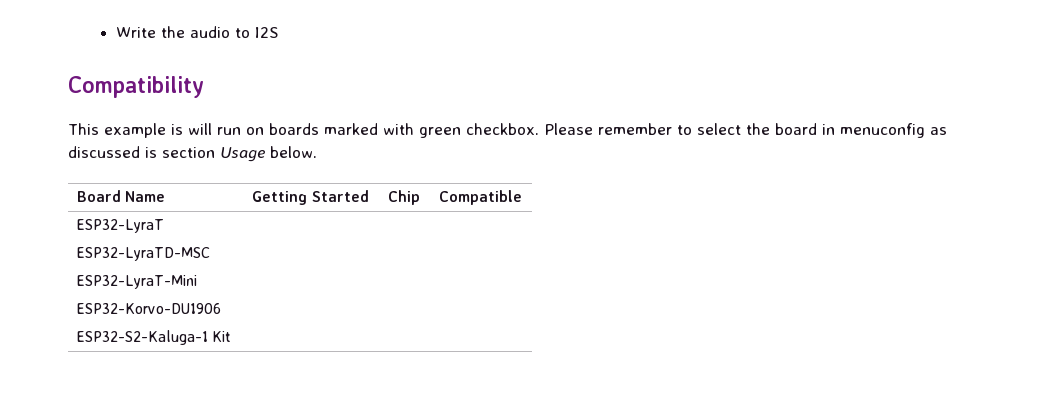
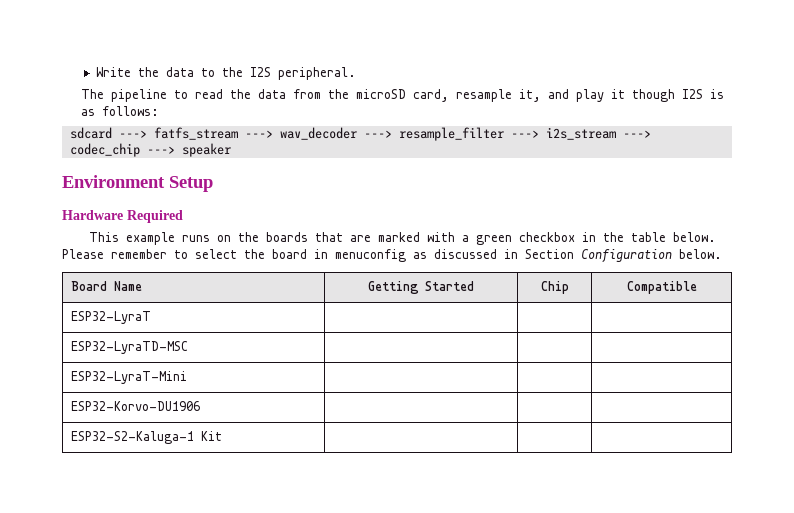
- Write the audio to I2S
- Compatibility
- This example is will run on boards marked with green checkbox.
+ Write the data to the I2S peripheral.
+ The pipeline to read the data from the microSD card, resample it, and play it though I2S is as follows:
+ sdcard ---> fatfs_stream ---> wav_decoder ---> resample_filter ---> i2s_stream ---> codec_chip ---> speaker
+ Environment Setup
+ Hardware Required
+ This example runs on the boards that are marked with a green checkbox in the table below.
- Please remember to select the board in menuconfig as discussed is section Usage below.
+ Please remember to select the board in menuconfig as discussed in Section Configuration below.

